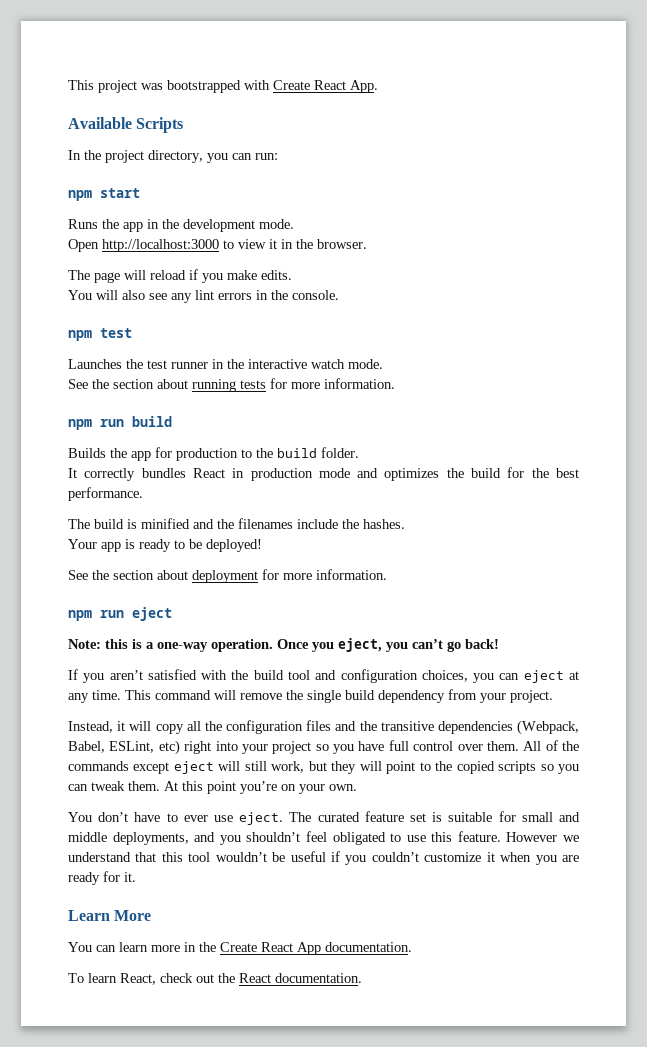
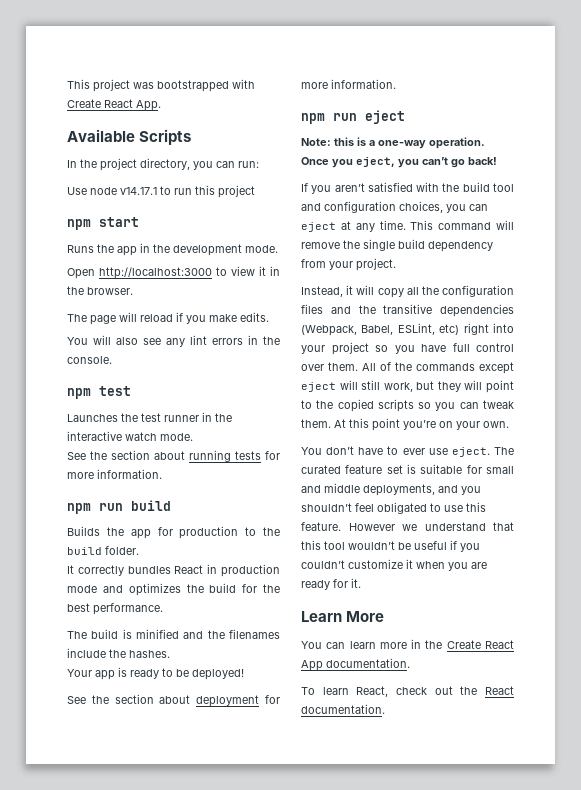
+ Use node v14.17.1 to run this project

